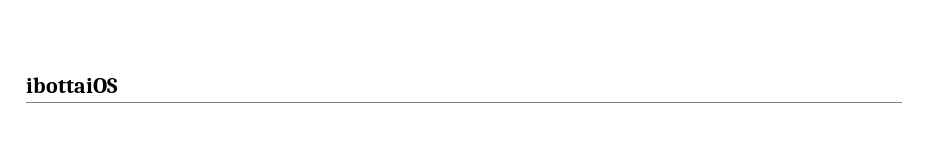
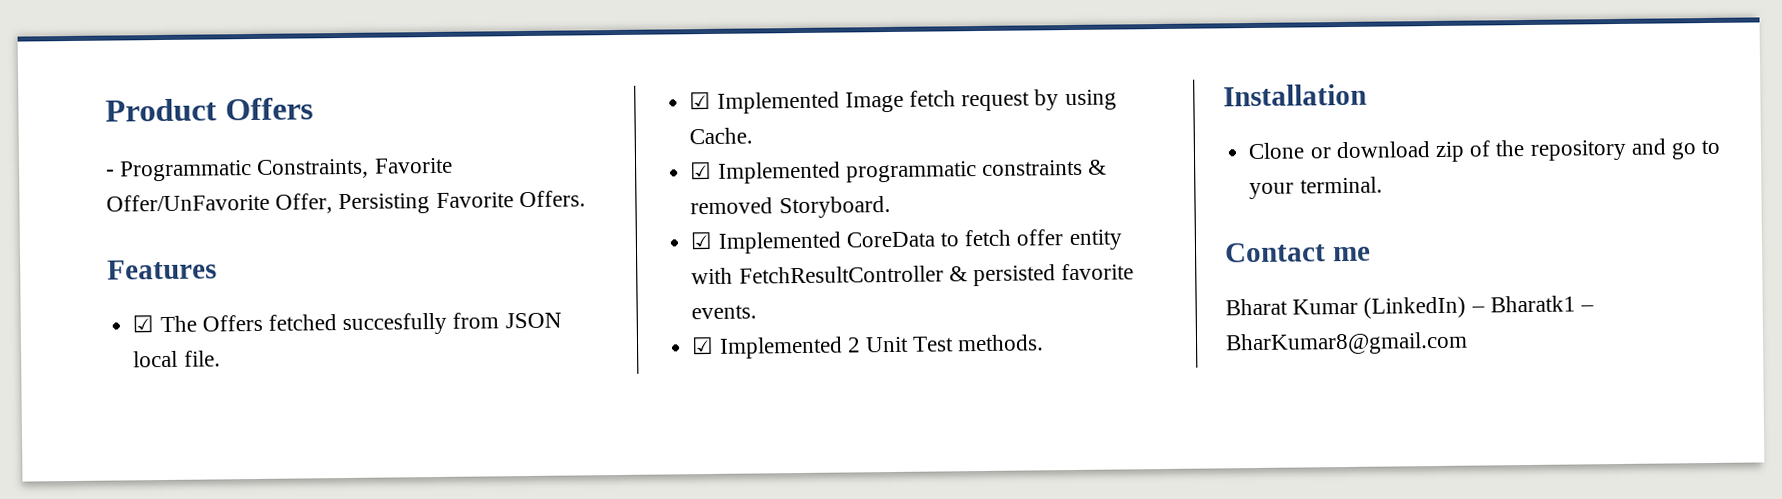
- ibottaiOS
+ Product Offers
+ - Programmatic Constraints, Favorite Offer/UnFavorite Offer, Persisting Favorite Offers.
+ Features
+ ☑ The Offers fetched succesfully from JSON local file.
+ ☑ Implemented Image fetch request by using Cache.
+ ☑ Implemented programmatic constraints & removed Storyboard.
+ ☑ Implemented CoreData to fetch offer entity with FetchResultController & persisted favorite events.
+ ☑ Implemented 2 Unit Test methods.
+ Installation
+ Clone or download zip of the repository and go to your terminal.
+ Contact me
+ Bharat Kumar (LinkedIn) – Bharatk1 – BharKumar8@gmail.com

